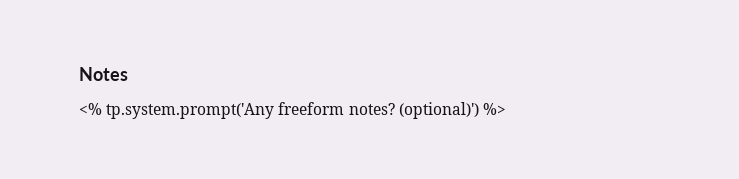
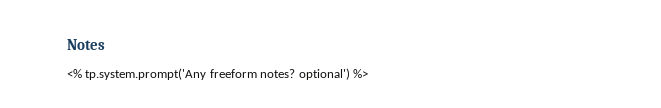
- <% tp.system.prompt('Any freeform notes? (optional)') %>
+ <% tp.system.prompt('Any freeform notes? optional') %>

